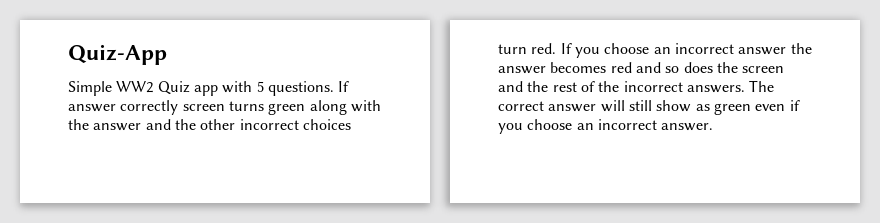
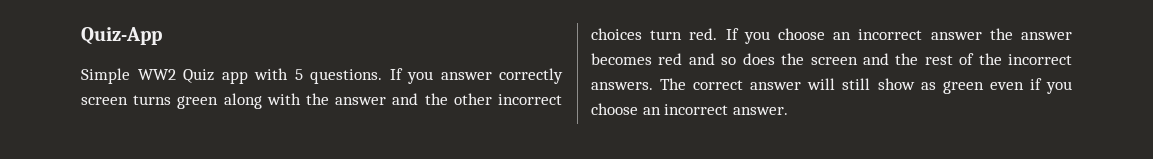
- If answer correctly screen turns green along with the answer and the other incorrect choices turn red.
+ If you answer correctly screen turns green along with the answer and the other incorrect choices turn red.

